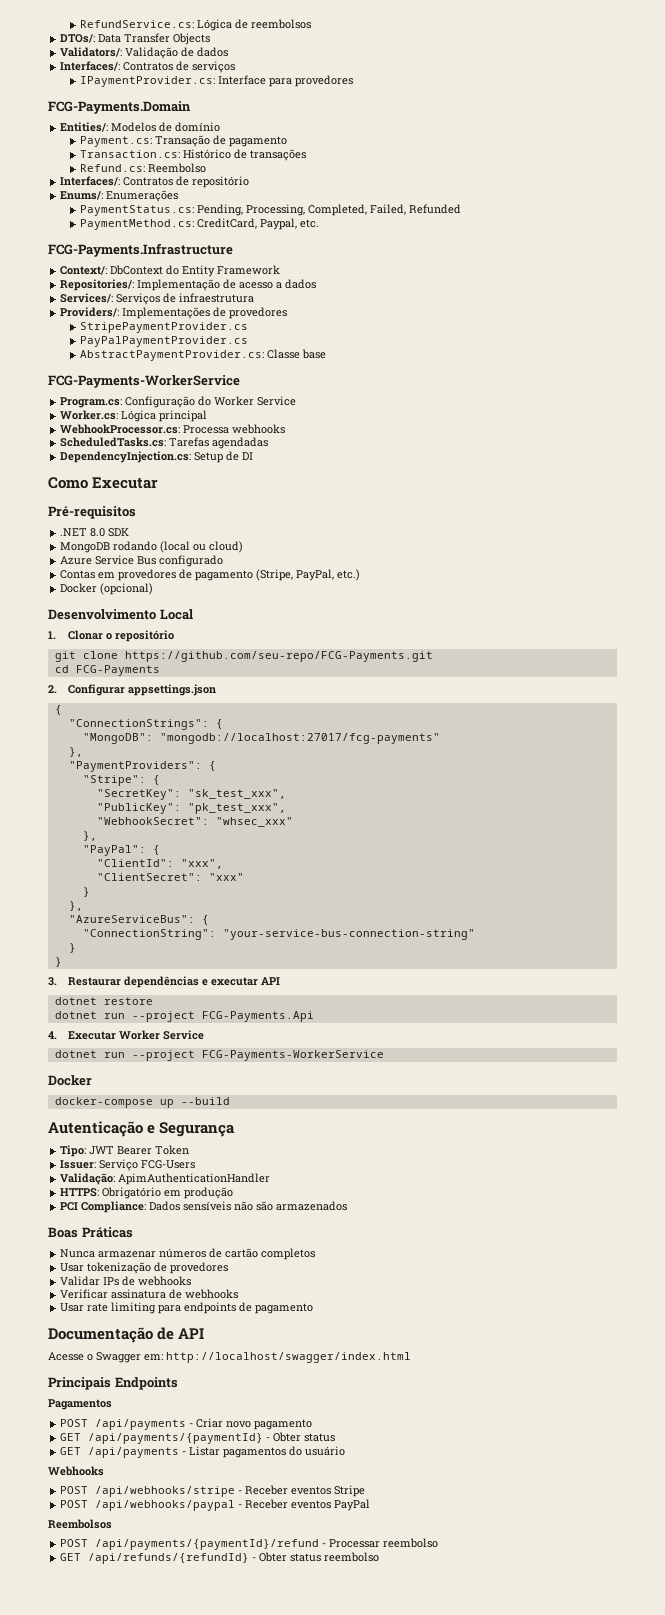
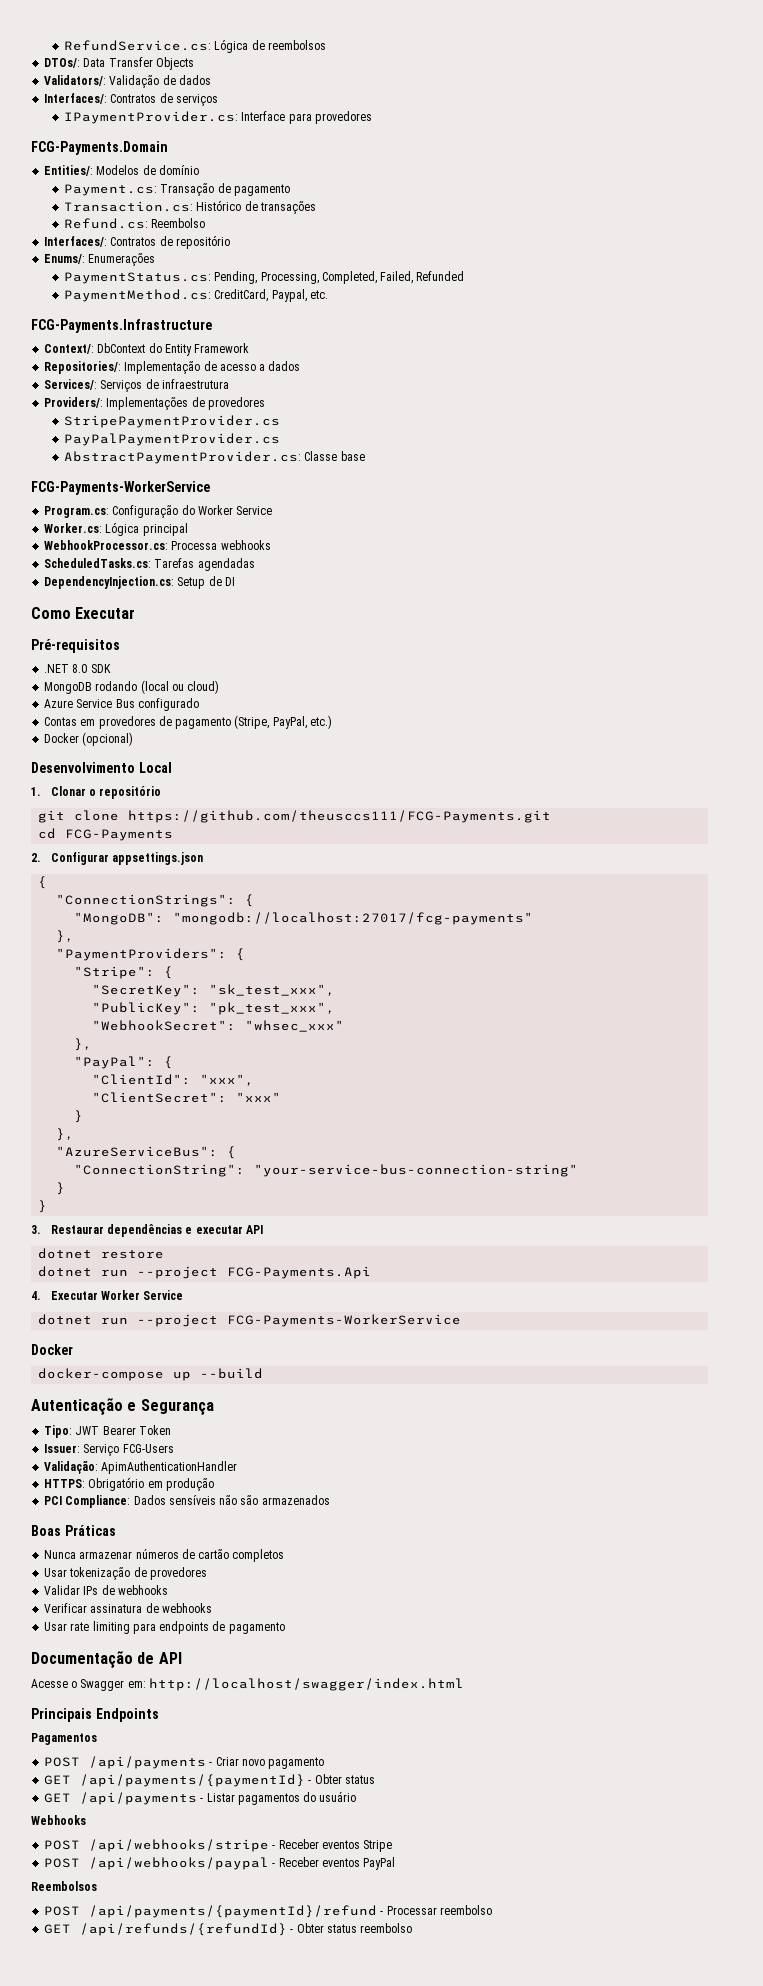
- git clone https://github.com/seu-repo/FCG-Payments.git
+ git clone https://github.com/theusccs111/FCG-Payments.git

